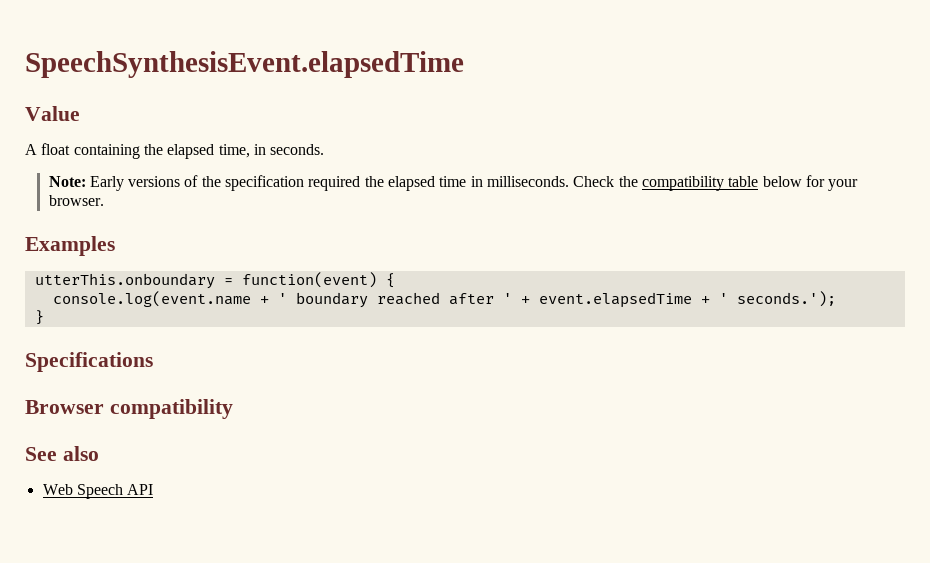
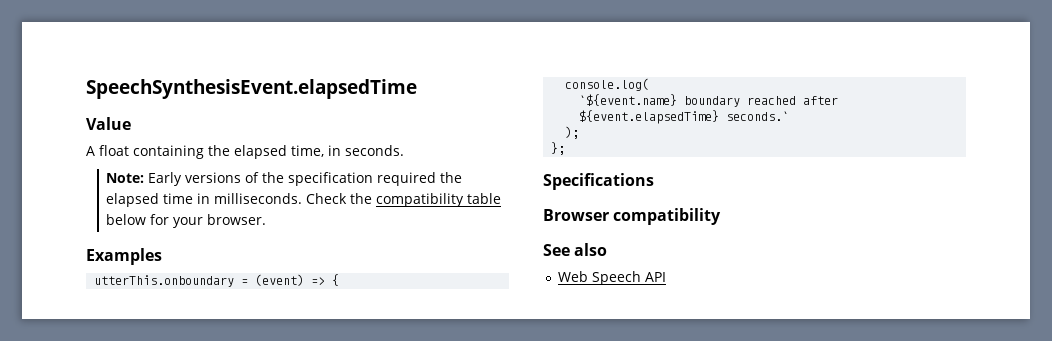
- utterThis.onboundary = function(event) {
+ utterThis.onboundary = (event) => {
- console.log(event.name + ' boundary reached after ' + event.elapsedTime + ' seconds.');
- }
+ console.log(
+ `${event.name} boundary reached after ${event.elapsedTime} seconds.`
+ );
+ };

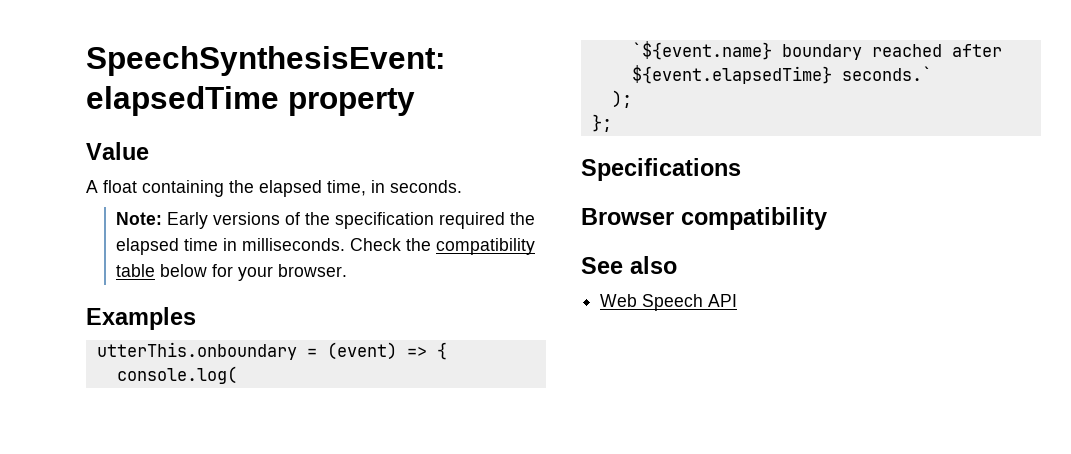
- SpeechSynthesisEvent.elapsedTime
+ SpeechSynthesisEvent: elapsedTime property

